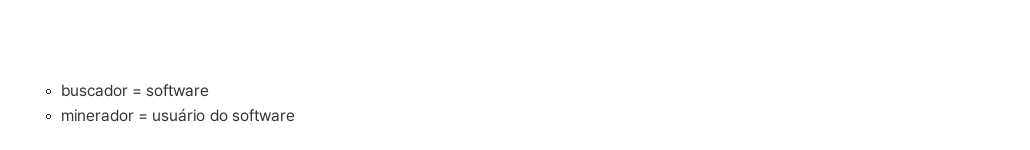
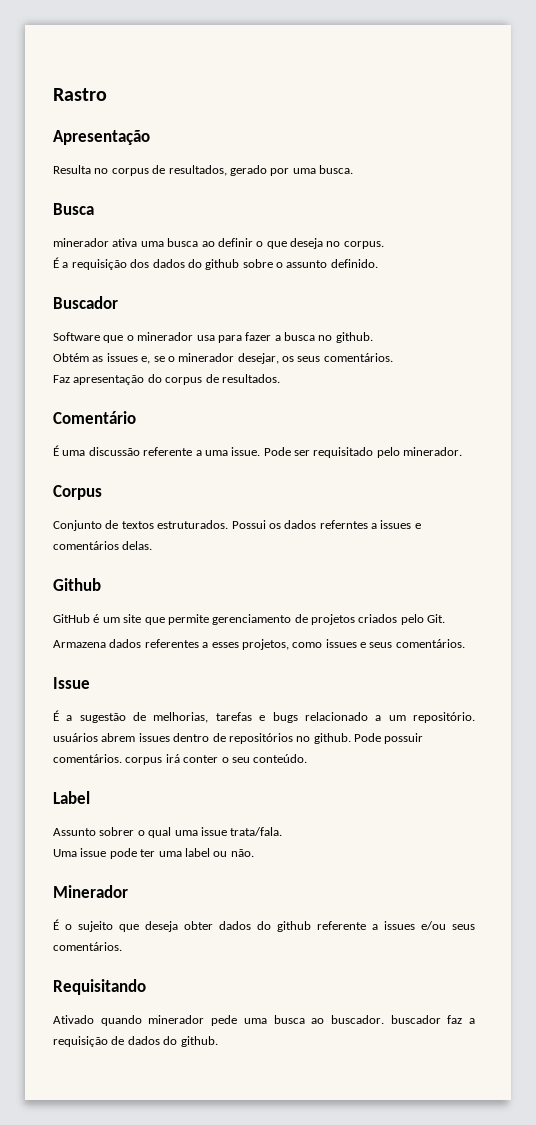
- buscador = software
- minerador = usuário do software
+ Rastro
+ Apresentação
+ Resulta no corpus de resultados, gerado por uma busca.
+ Busca
+ minerador ativa uma busca ao definir o que deseja no corpus.
+ É a requisição dos dados do github sobre o assunto definido.
+ Buscador
+ Software que o minerador usa para fazer a busca no github.
+ Obtém as issues e, se o minerador desejar, os seus comentários.
+ Faz apresentação do corpus de resultados.
+ Comentário
+ É uma discussão referente a uma issue. Pode ser requisitado pelo minerador.
+ Corpus
+ Conjunto de textos estruturados. Possui os dados referntes a issues e comentários delas.
+ Github
+ GitHub é um site que permite gerenciamento de projetos criados pelo Git.
+ Armazena dados referentes a esses projetos, como issues e seus comentários.
+ Issue
+ É a sugestão de melhorias, tarefas e bugs relacionado a um repositório. usuários abrem issues dentro de repositórios no github. Pode possuir comentários. corpus irá conter o seu conteúdo.
+ Label
+ Assunto sobrer o qual uma issue trata/fala.
+ Uma issue pode ter uma label ou não.
+ Minerador
+ É o sujeito que deseja obter dados do github referente a issues e/ou seus comentários.
+ Requisitando
+ Ativado quando minerador pede uma busca ao buscador. buscador faz a requisição de dados do github.

